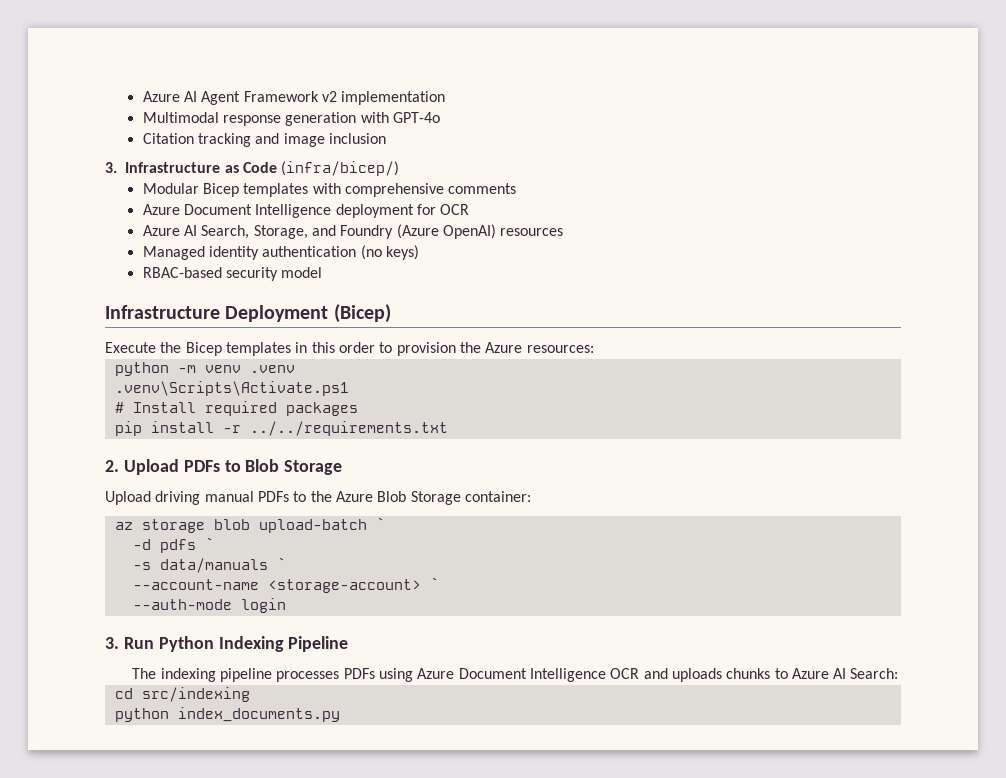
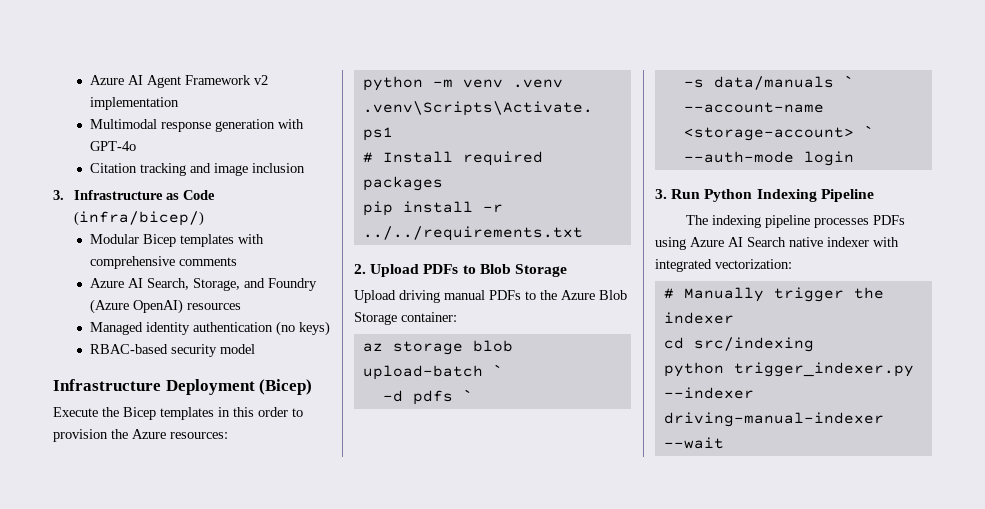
- Azure Document Intelligence deployment for OCR
- The indexing pipeline processes PDFs using Azure Document Intelligence OCR and uploads chunks to Azure AI Search:
+ The indexing pipeline processes PDFs using Azure AI Search native indexer with integrated vectorization:
+ # Manually trigger the indexer
- python index_documents.py
+ python trigger_indexer.py --indexer driving-manual-indexer --wait

